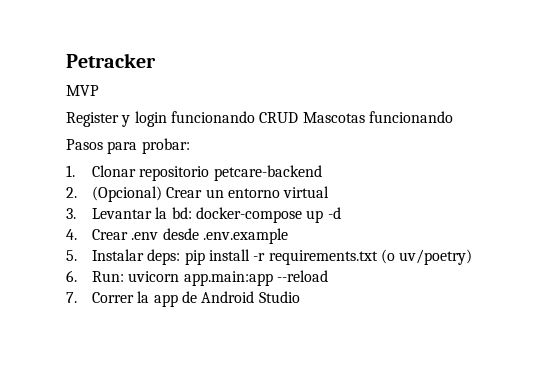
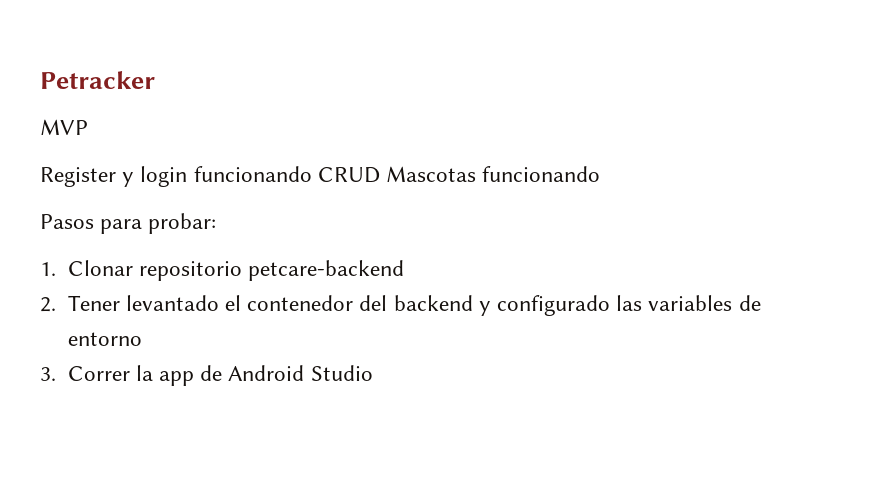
- 2. (Opcional) Crear un entorno virtual
- 3. Levantar la bd: docker-compose up -d
- 4. Crear .env desde .env.example
- 5. Instalar deps: pip install -r requirements.txt (o uv/poetry)
- 6. Run: uvicorn app.main:app --reload
- 7. Correr la app de Android Studio
+ 2. Tener levantado el contenedor del backend y configurado las variables de entorno
+ 3. Correr la app de Android Studio

